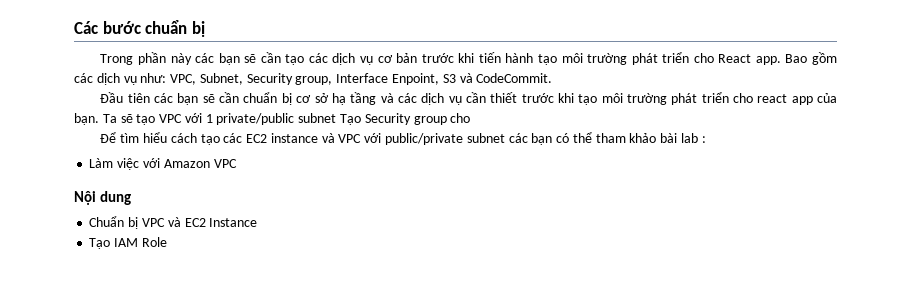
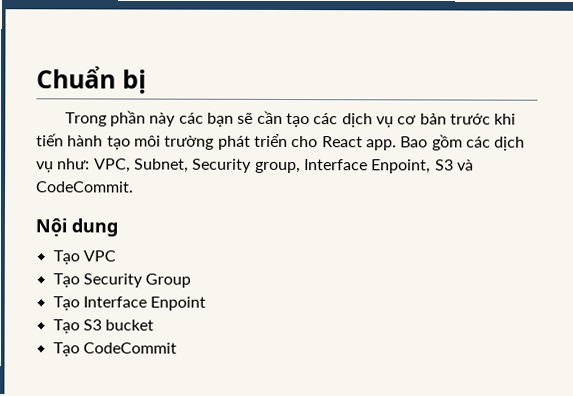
- Các bước chuẩn bị
+ Chuẩn bị
- Đầu tiên các bạn sẽ cần chuẩn bị cơ sở hạ tầng và các dịch vụ cần thiết trước khi tạo môi trường phát triển cho react app của bạn. Ta sẽ tạo VPC với 1 private/public subnet Tạo Security group cho
- Để tìm hiểu cách tạo các EC2 instance và VPC với public/private subnet các bạn có thể tham khảo bài lab :
- Làm việc với Amazon VPC
- Chuẩn bị VPC và EC2 Instance
- Tạo IAM Role
+ Tạo VPC
+ Tạo Security Group
+ Tạo Interface Enpoint
+ Tạo S3 bucket
+ Tạo CodeCommit

